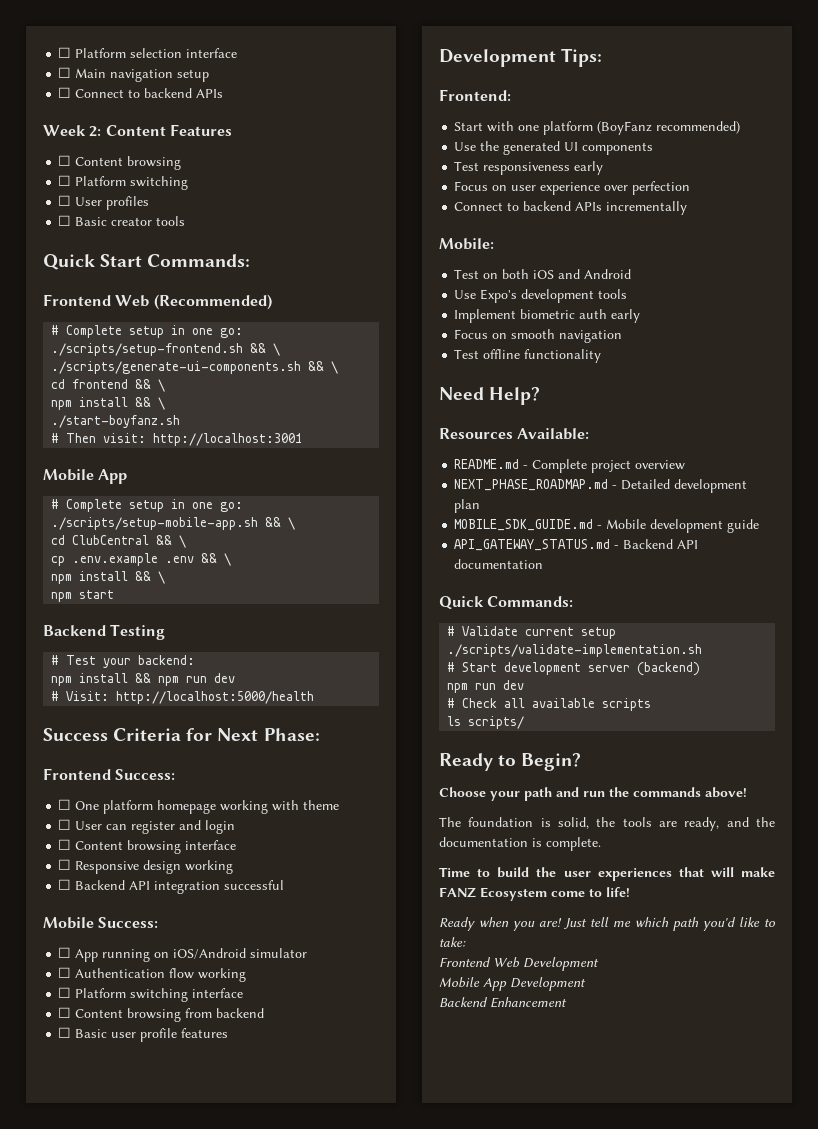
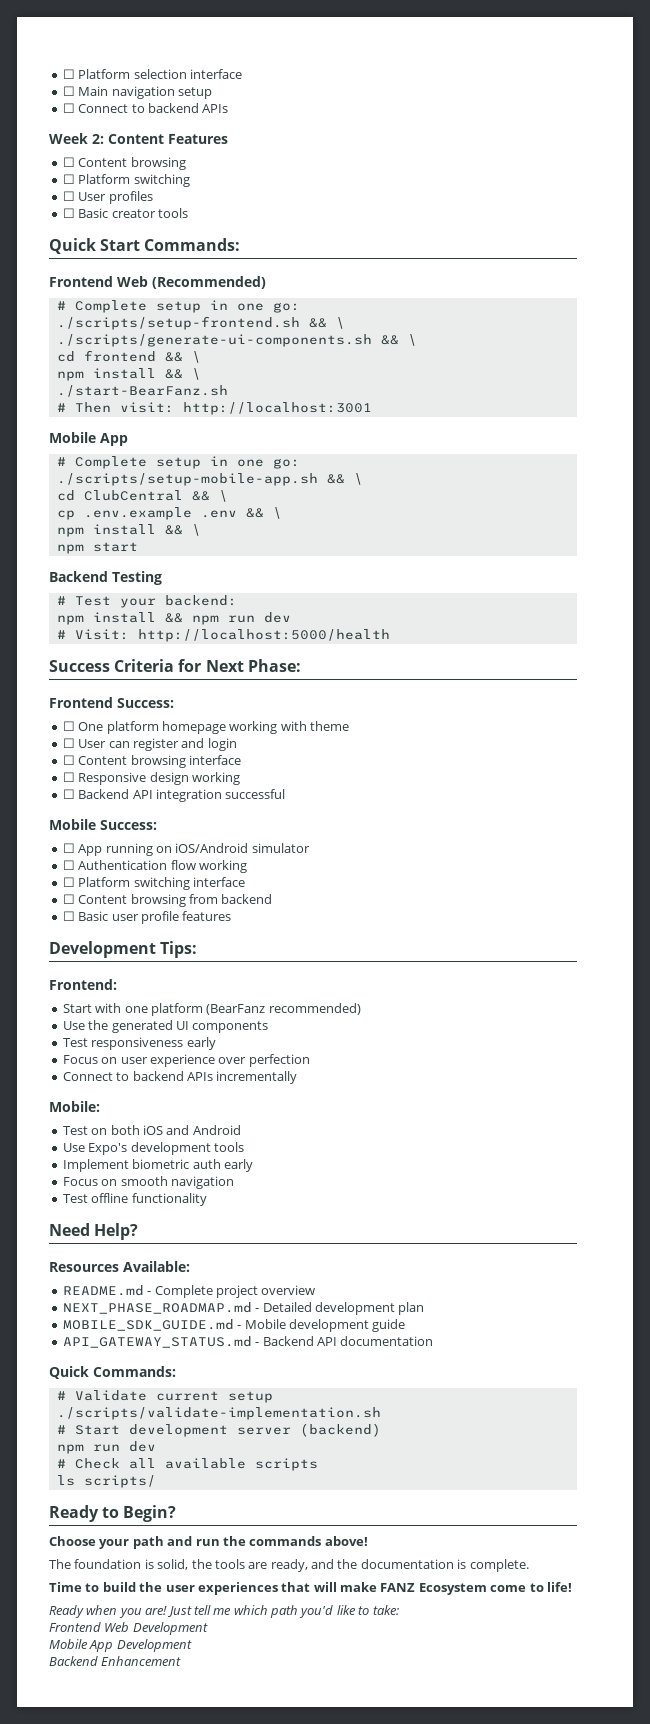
- ./start-boyfanz.sh
+ ./start-BearFanz.sh
- Start with one platform (BoyFanz recommended)
+ Start with one platform (BearFanz recommended)

